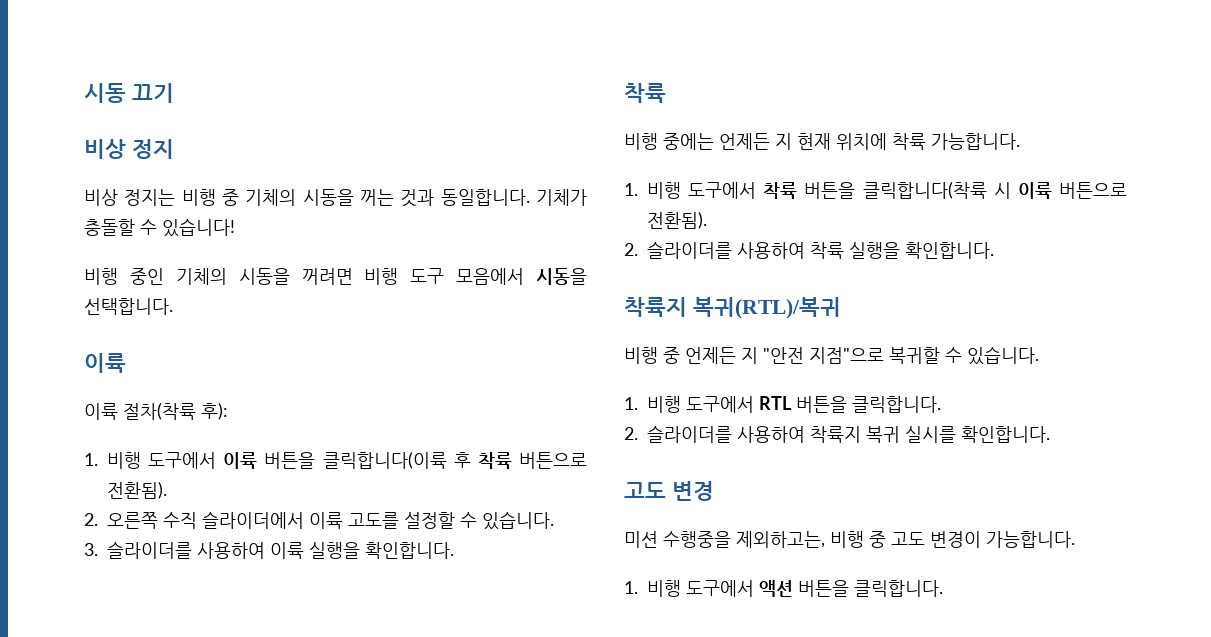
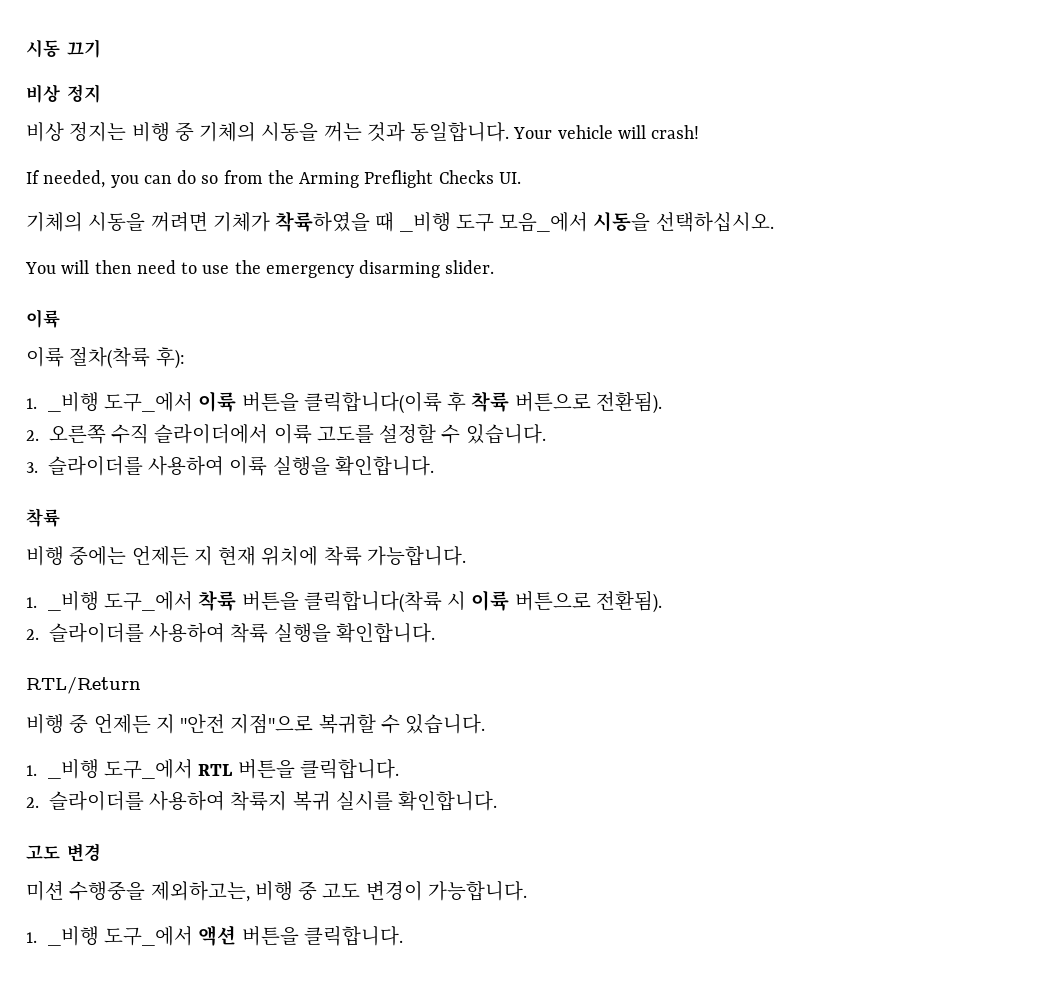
- 기체가 충돌할 수 있습니다!
- 비행 중인 기체의 시동을 꺼려면 비행 도구 모음에서 시동을 선택합니다.
+ Your vehicle will crash!
+ If needed, you can do so from the Arming Preflight Checks UI.
+ 기체의 시동을 꺼려면 기체가 착륙하였을 때 _비행 도구 모음_에서 시동을 선택하십시오.
+ You will then need to use the emergency disarming slider.
- 1. 비행 도구에서 이륙 버튼을 클릭합니다(이륙 후 착륙 버튼으로 전환됨).
+ 1. _비행 도구_에서 이륙 버튼을 클릭합니다(이륙 후 착륙 버튼으로 전환됨).
- 1. 비행 도구에서 착륙 버튼을 클릭합니다(착륙 시 이륙 버튼으로 전환됨).
+ 1. _비행 도구_에서 착륙 버튼을 클릭합니다(착륙 시 이륙 버튼으로 전환됨).
- 착륙지 복귀(RTL)/복귀
+ RTL/Return
- 1. 비행 도구에서 RTL 버튼을 클릭합니다.
+ 1. _비행 도구_에서 RTL 버튼을 클릭합니다.
- 1. 비행 도구에서 액션 버튼을 클릭합니다.
+ 1. _비행 도구_에서 액션 버튼을 클릭합니다.

